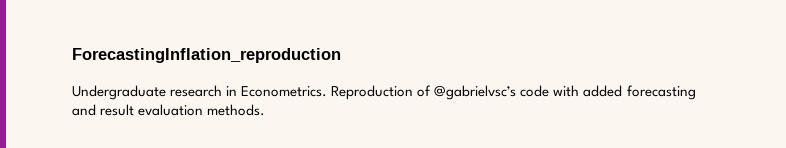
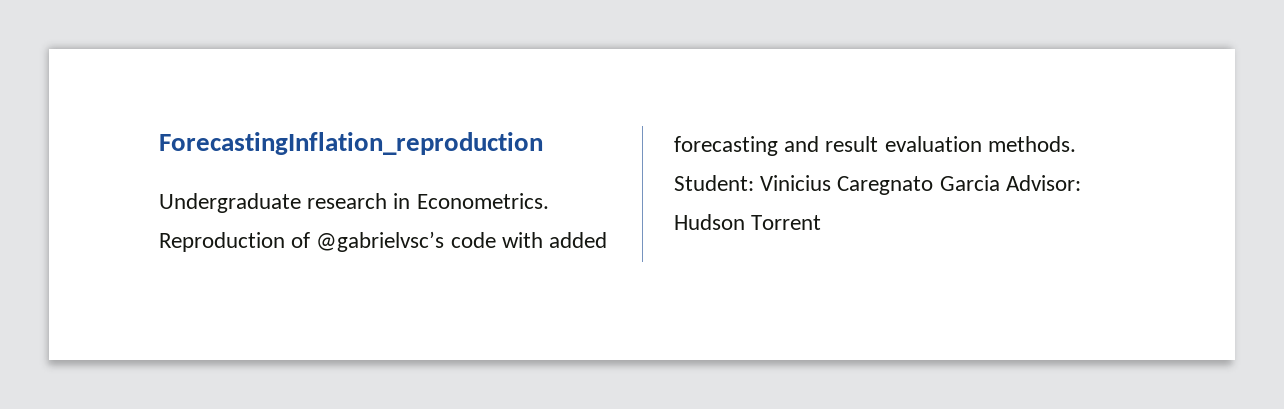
+ Student: Vinicius Caregnato Garcia Advisor: Hudson Torrent

